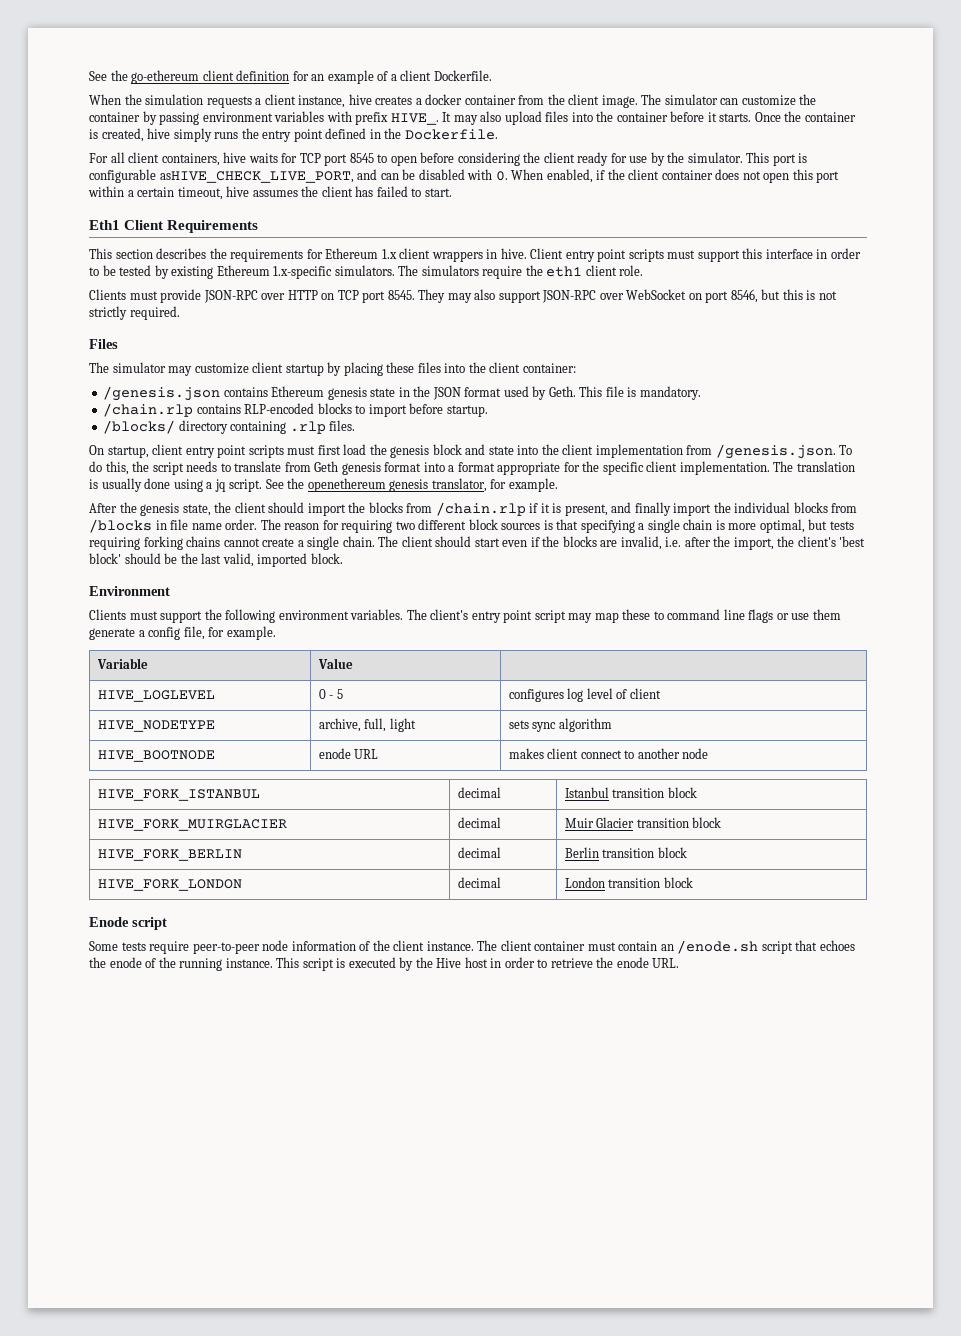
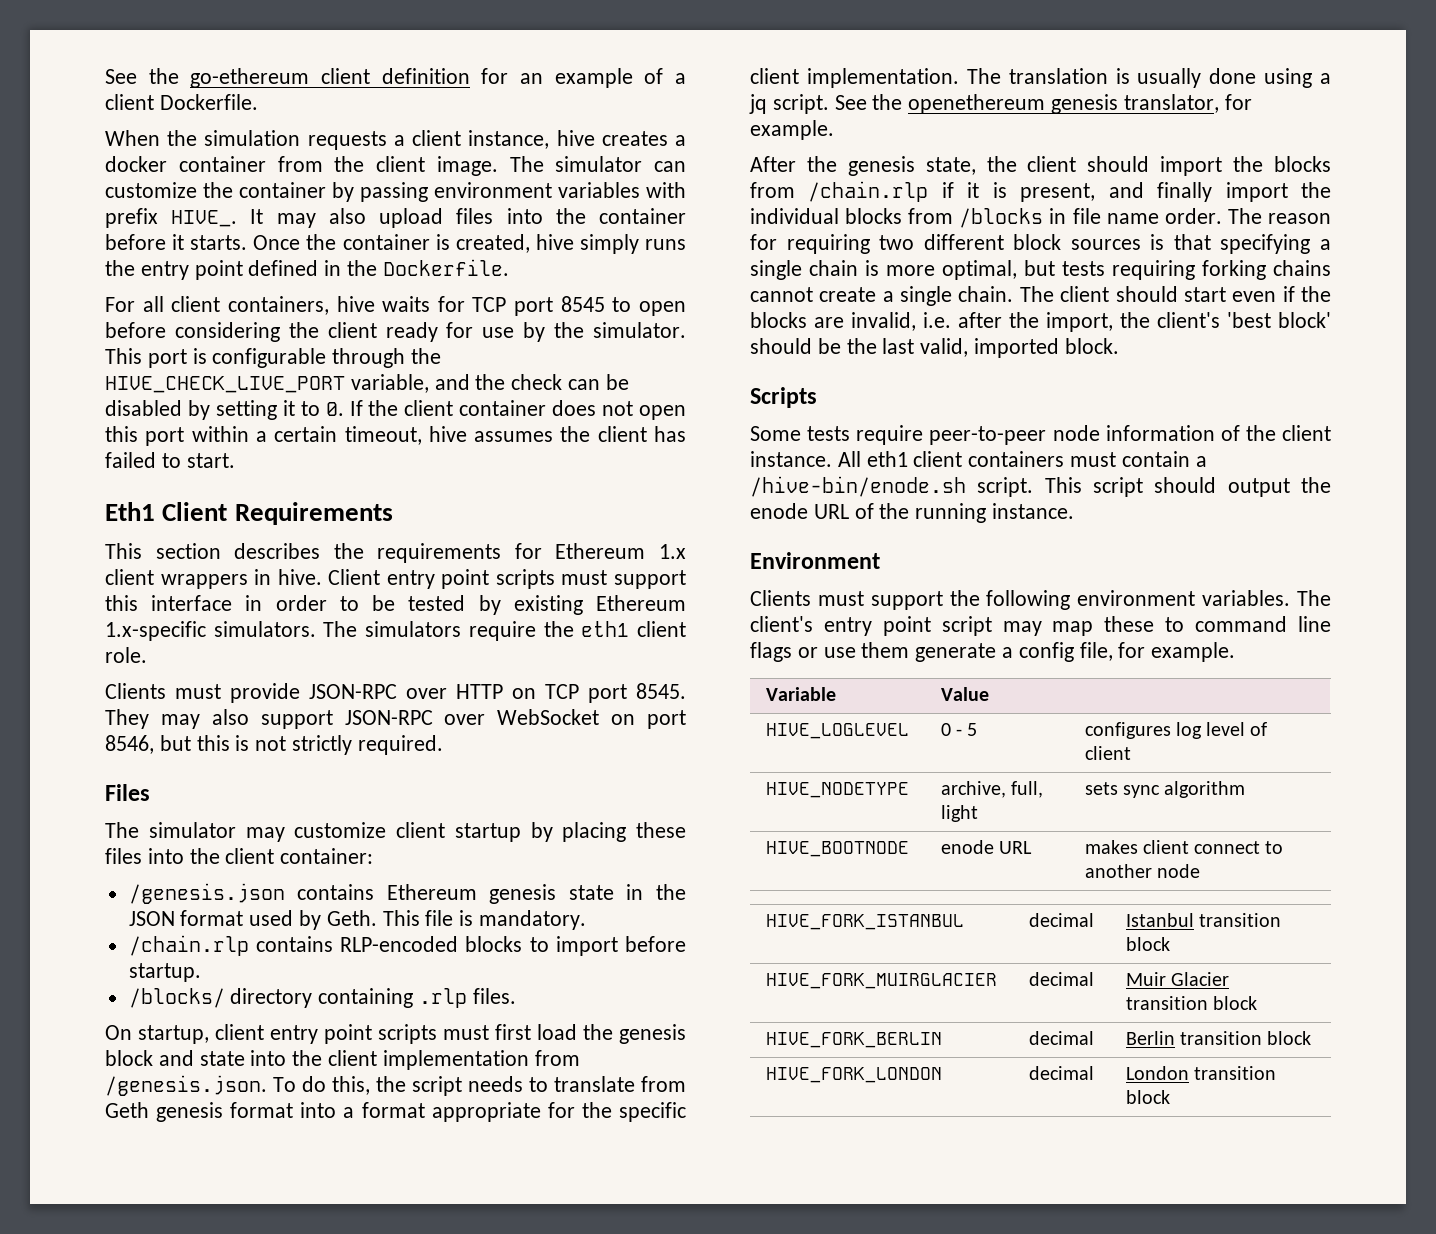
- This port is configurable asHIVE_CHECK_LIVE_PORT, and can be disabled with 0. When enabled, if the client container does not open this port within a certain timeout, hive assumes the client has failed to start.
+ This port is configurable through the HIVE_CHECK_LIVE_PORT variable, and the check can be disabled by setting it to 0. If the client container does not open this port within a certain timeout, hive assumes the client has failed to start.
+ Scripts
+ Some tests require peer-to-peer node information of the client instance. All eth1 client containers must contain a /hive-bin/enode.sh script. This script should output the enode URL of the running instance.
- Enode script
- Some tests require peer-to-peer node information of the client instance. The client container must contain an /enode.sh script that echoes the enode of the running instance. This script is executed by the Hive host in order to retrieve the enode URL.

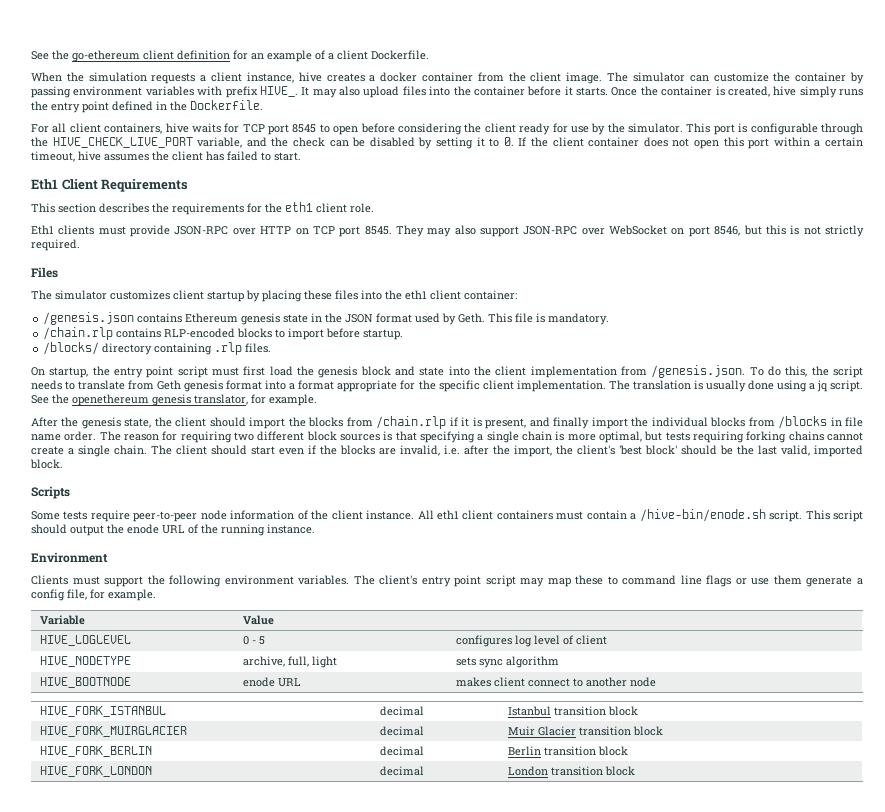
- This section describes the requirements for Ethereum 1.x client wrappers in hive. Client entry point scripts must support this interface in order to be tested by existing Ethereum 1.x-specific simulators. The simulators require the eth1 client role.
+ This section describes the requirements for the eth1 client role.
- Clients must provide JSON-RPC over HTTP on TCP port 8545.
+ Eth1 clients must provide JSON-RPC over HTTP on TCP port 8545.
- The simulator may customize client startup by placing these files into the client container:
+ The simulator customizes client startup by placing these files into the eth1 client container:
- On startup, client entry point scripts must first load the genesis block and state into the client implementation from /genesis.json. To do this, the script needs to translate from Geth genesis format into a format appropriate for the specific client implementation.
+ On startup, the entry point script must first load the genesis block and state into the client implementation from /genesis.json. To do this, the script needs to translate from Geth genesis format into a format appropriate for the specific client implementation.

